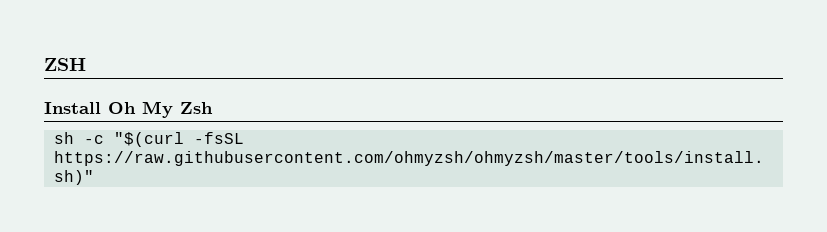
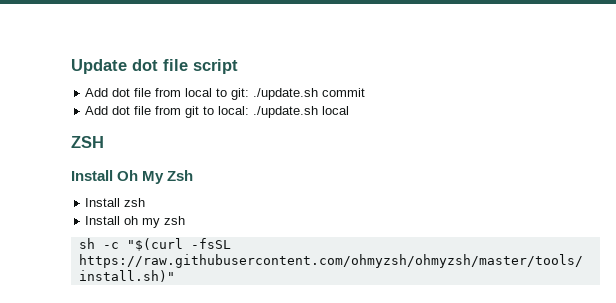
+ Update dot file script
+ Add dot file from local to git: ./update.sh commit
+ Add dot file from git to local: ./update.sh local
+ Install zsh
+ Install oh my zsh

